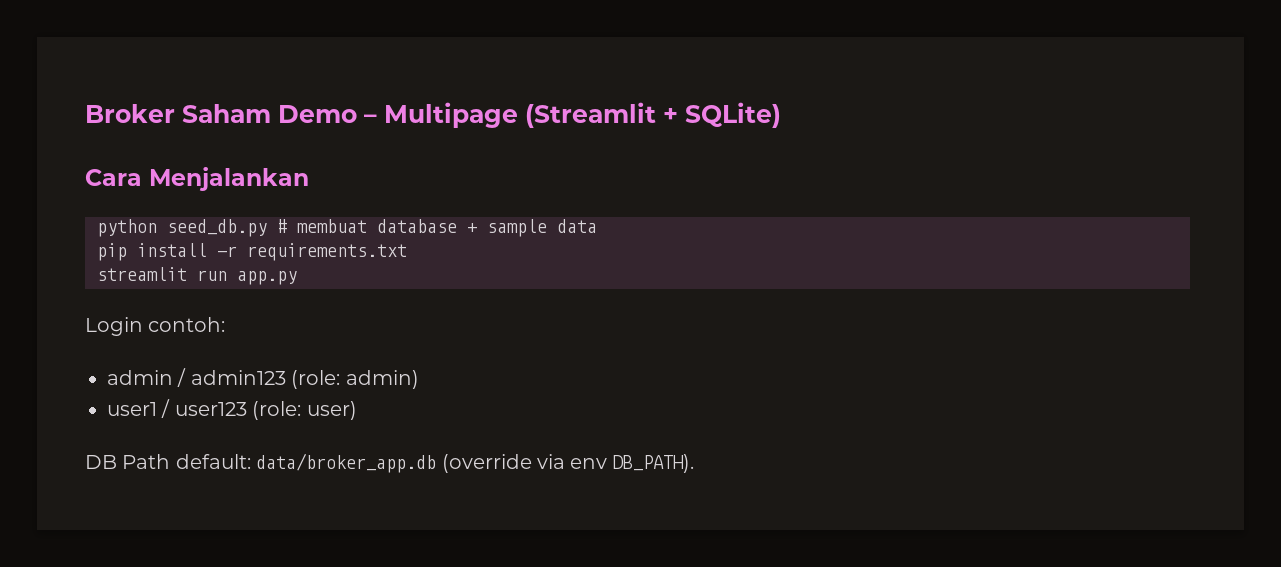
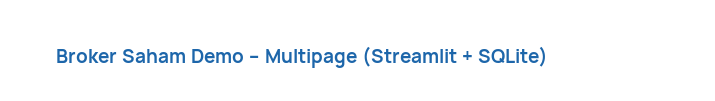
- Cara Menjalankan
- python seed_db.py # membuat database + sample data
- pip install -r requirements.txt
- streamlit run app.py
- Login contoh:
- admin / admin123 (role: admin)
- user1 / user123 (role: user)
- DB Path default: data/broker_app.db (override via env DB_PATH).

